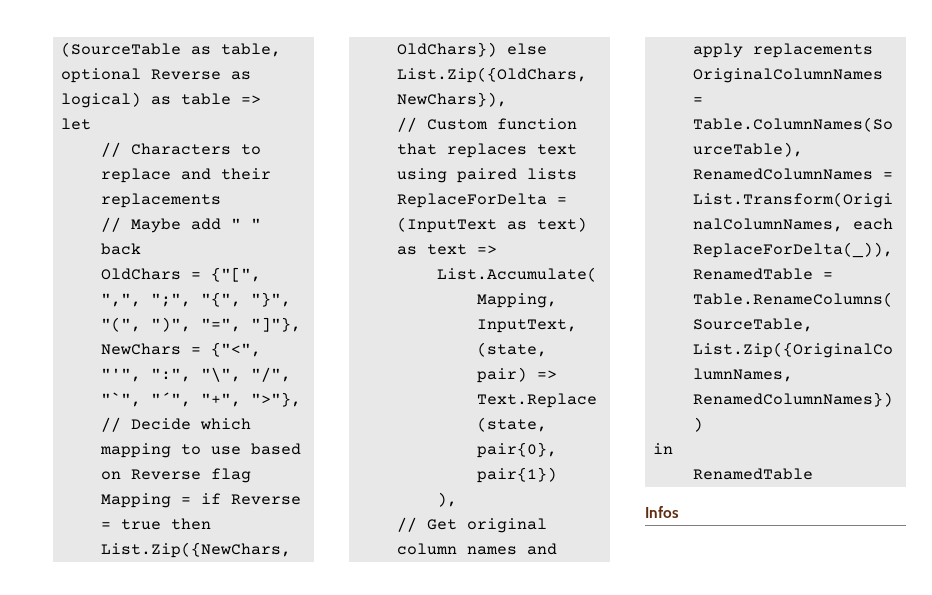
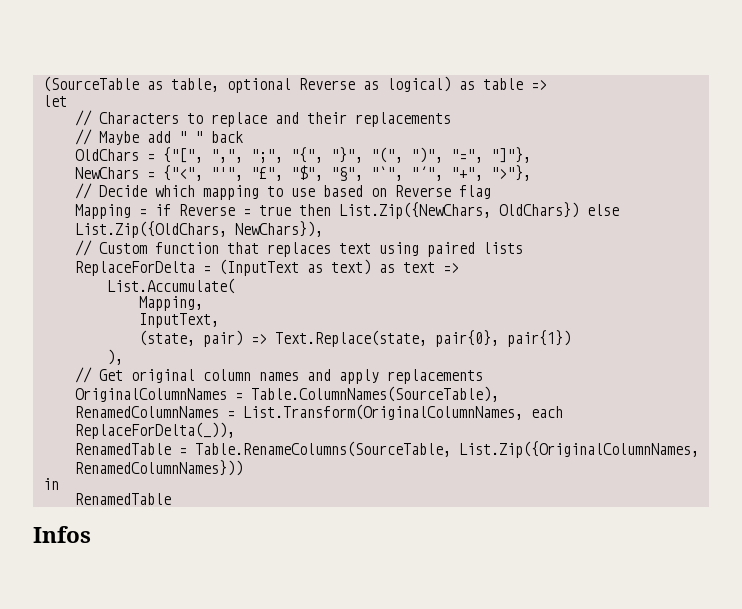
- NewChars = {"<", "'", ":", "\", "/", "`", "´", "+", ">"},
+ NewChars = {"<", "'", "£", "$", "§", "`", "´", "+", ">"},

